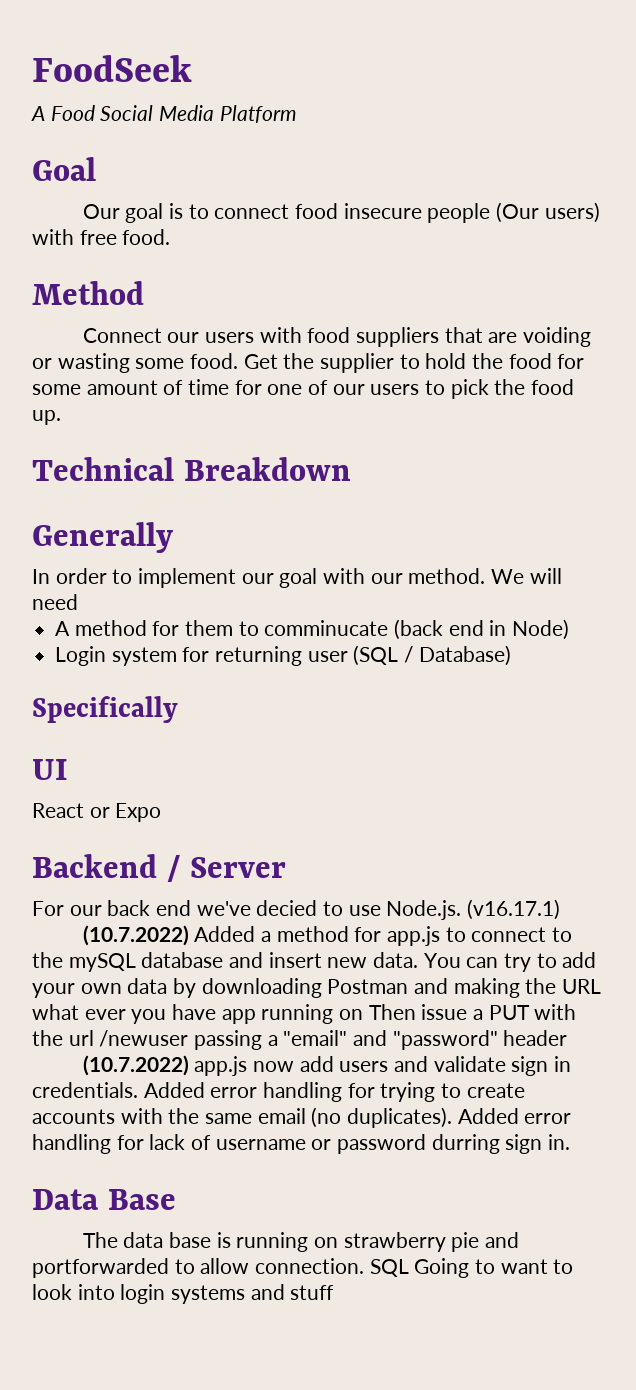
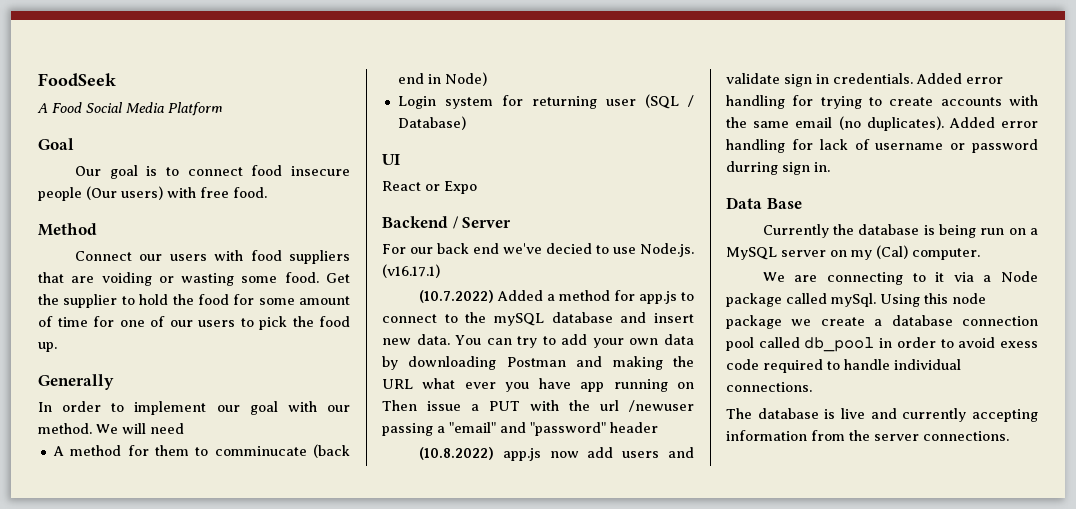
- Technical Breakdown
- Specifically
- (10.7.2022) app.js now add users and validate sign in credentials.
+ (10.8.2022) app.js now add users and validate sign in credentials.
- The data base is running on strawberry pie and portforwarded to allow connection. SQL Going to want to look into login systems and stuff
+ Currently the database is being run on a MySQL server on my (Cal) computer.
+ We are connecting to it via a Node package called mySql. Using this node package we create a database connection pool called db_pool in order to avoid exess code required to handle individual connections.
+ The database is live and currently accepting information from the server connections.

